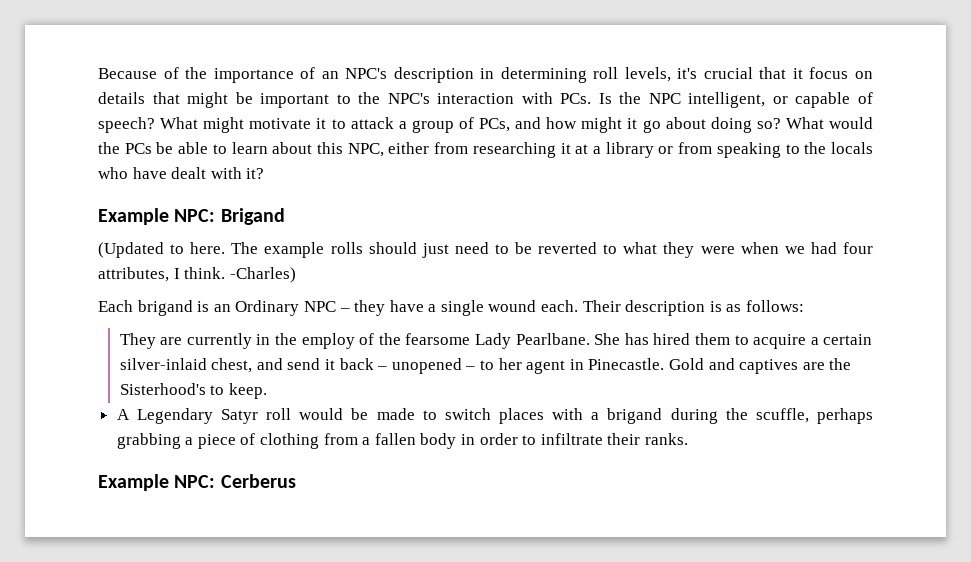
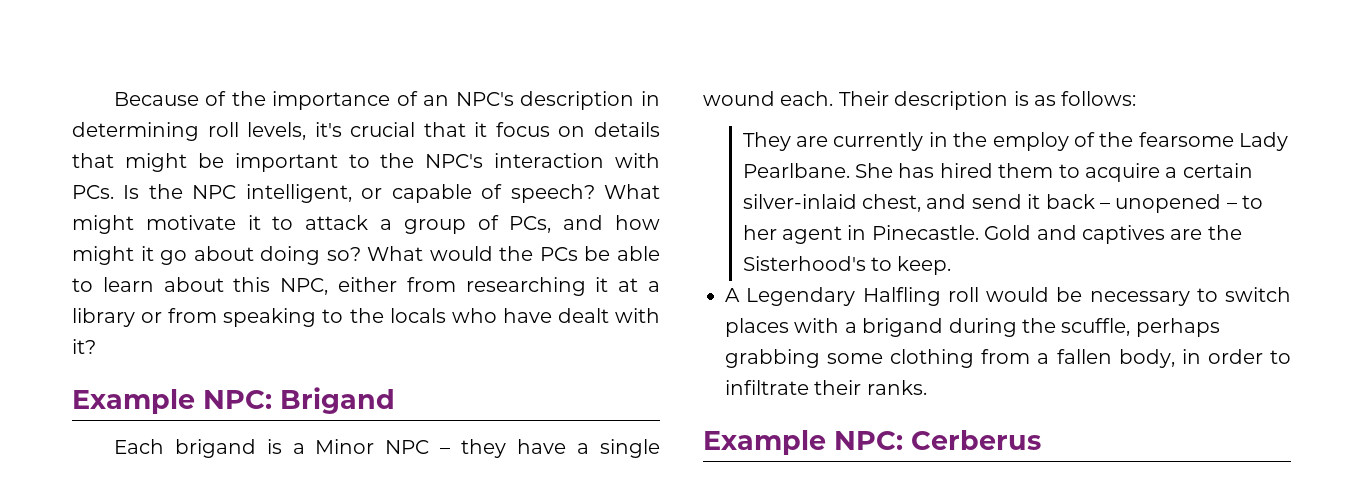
- (Updated to here. The example rolls should just need to be reverted to what they were when we had four attributes, I think. -Charles)
- Each brigand is an Ordinary NPC – they have a single wound each.
+ Each brigand is a Minor NPC – they have a single wound each.
- A Legendary Satyr roll would be made to switch places with a brigand during the scuffle, perhaps grabbing a piece of clothing from a fallen body in order to infiltrate their ranks.
+ A Legendary Halfling roll would be necessary to switch places with a brigand during the scuffle, perhaps grabbing some clothing from a fallen body, in order to infiltrate their ranks.

